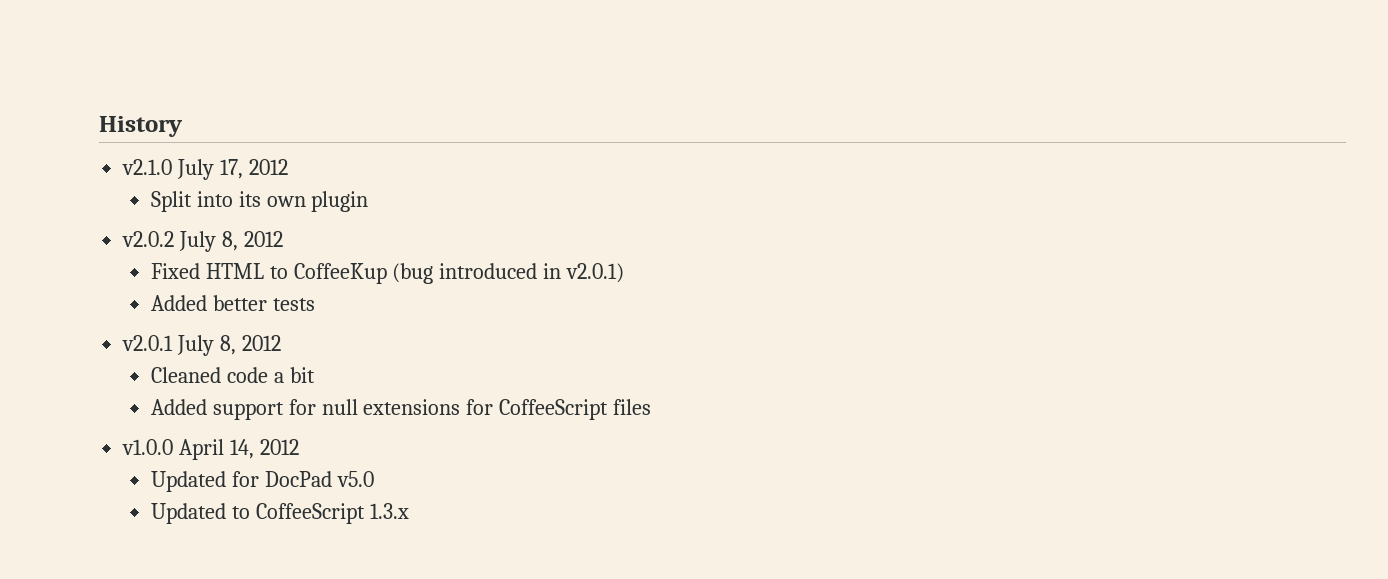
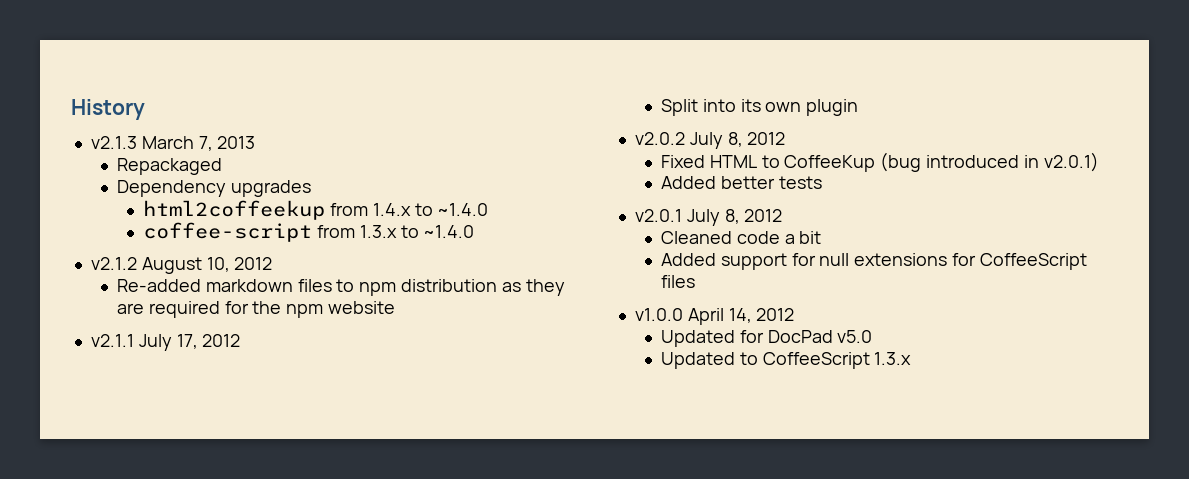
- v2.1.0 July 17, 2012
+ v2.1.3 March 7, 2013
+ Repackaged
+ Dependency upgrades
+ html2coffeekup from 1.4.x to ~1.4.0
+ coffee-script from 1.3.x to ~1.4.0
+ v2.1.2 August 10, 2012
+ Re-added markdown files to npm distribution as they are required for the npm website
+ v2.1.1 July 17, 2012

